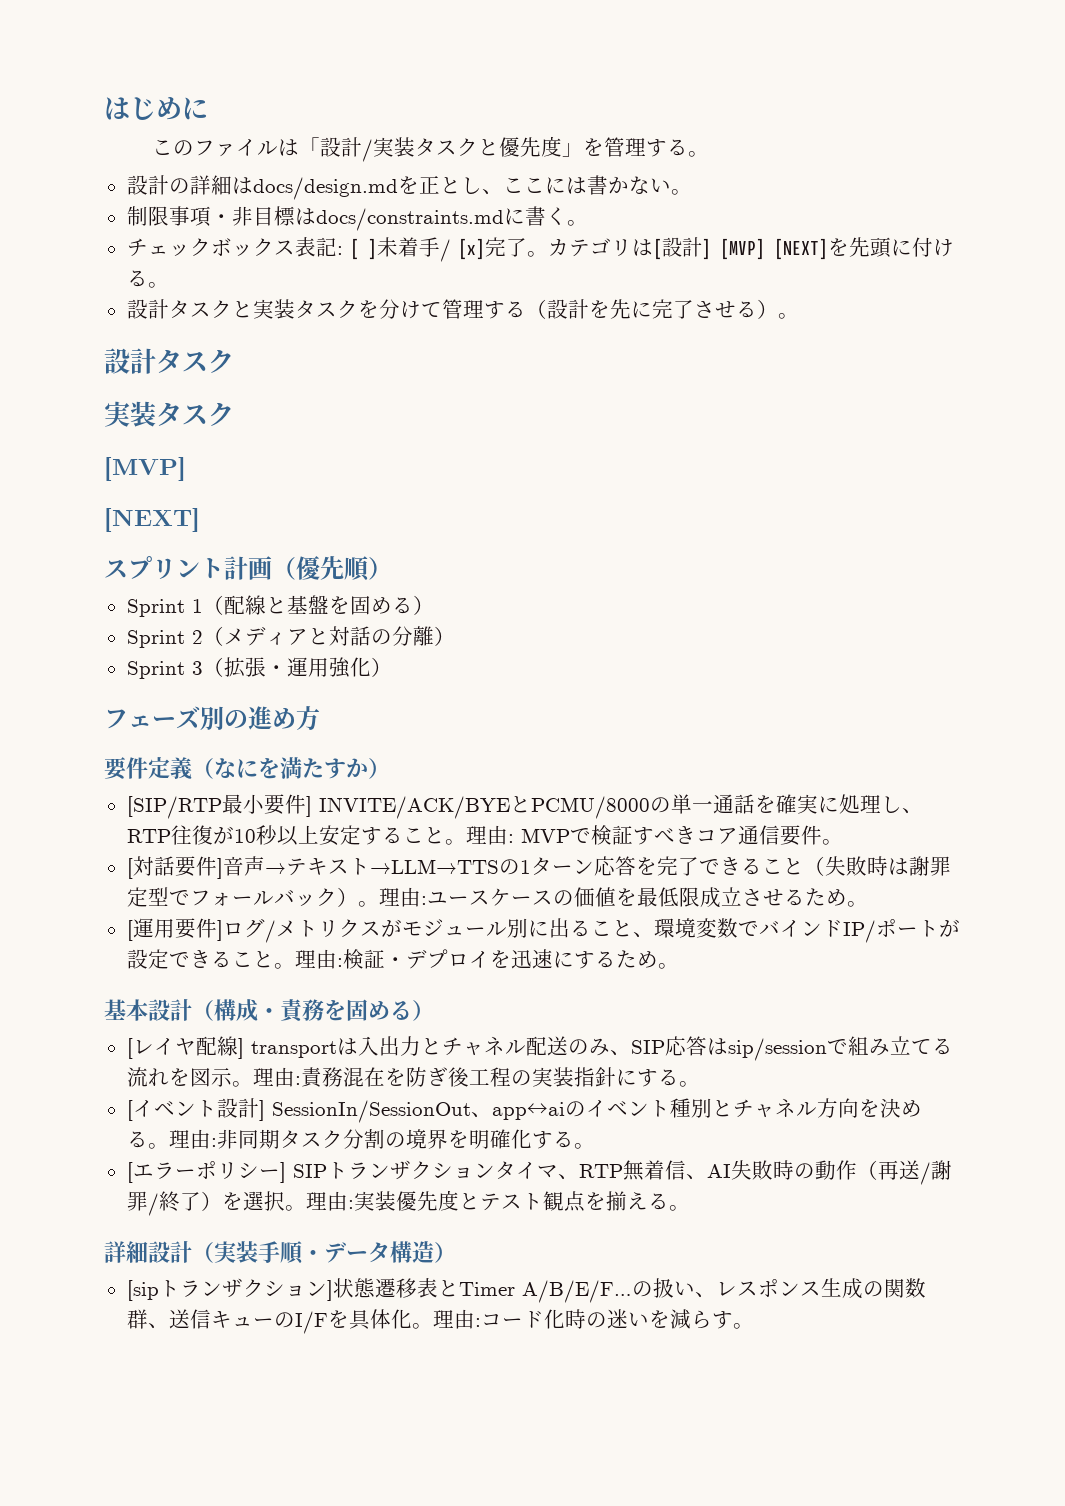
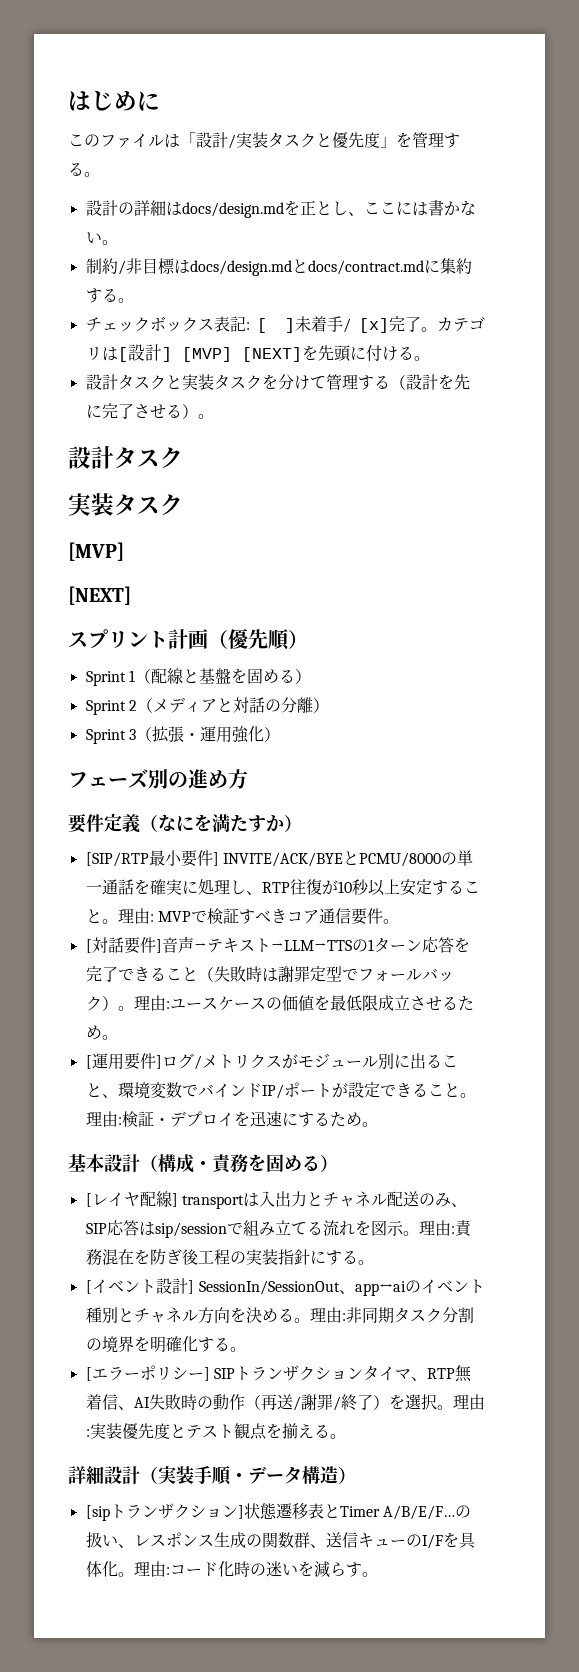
- 制限事項・非目標はdocs/constraints.mdに書く。
+ 制約/非目標はdocs/design.mdとdocs/contract.mdに集約する。

